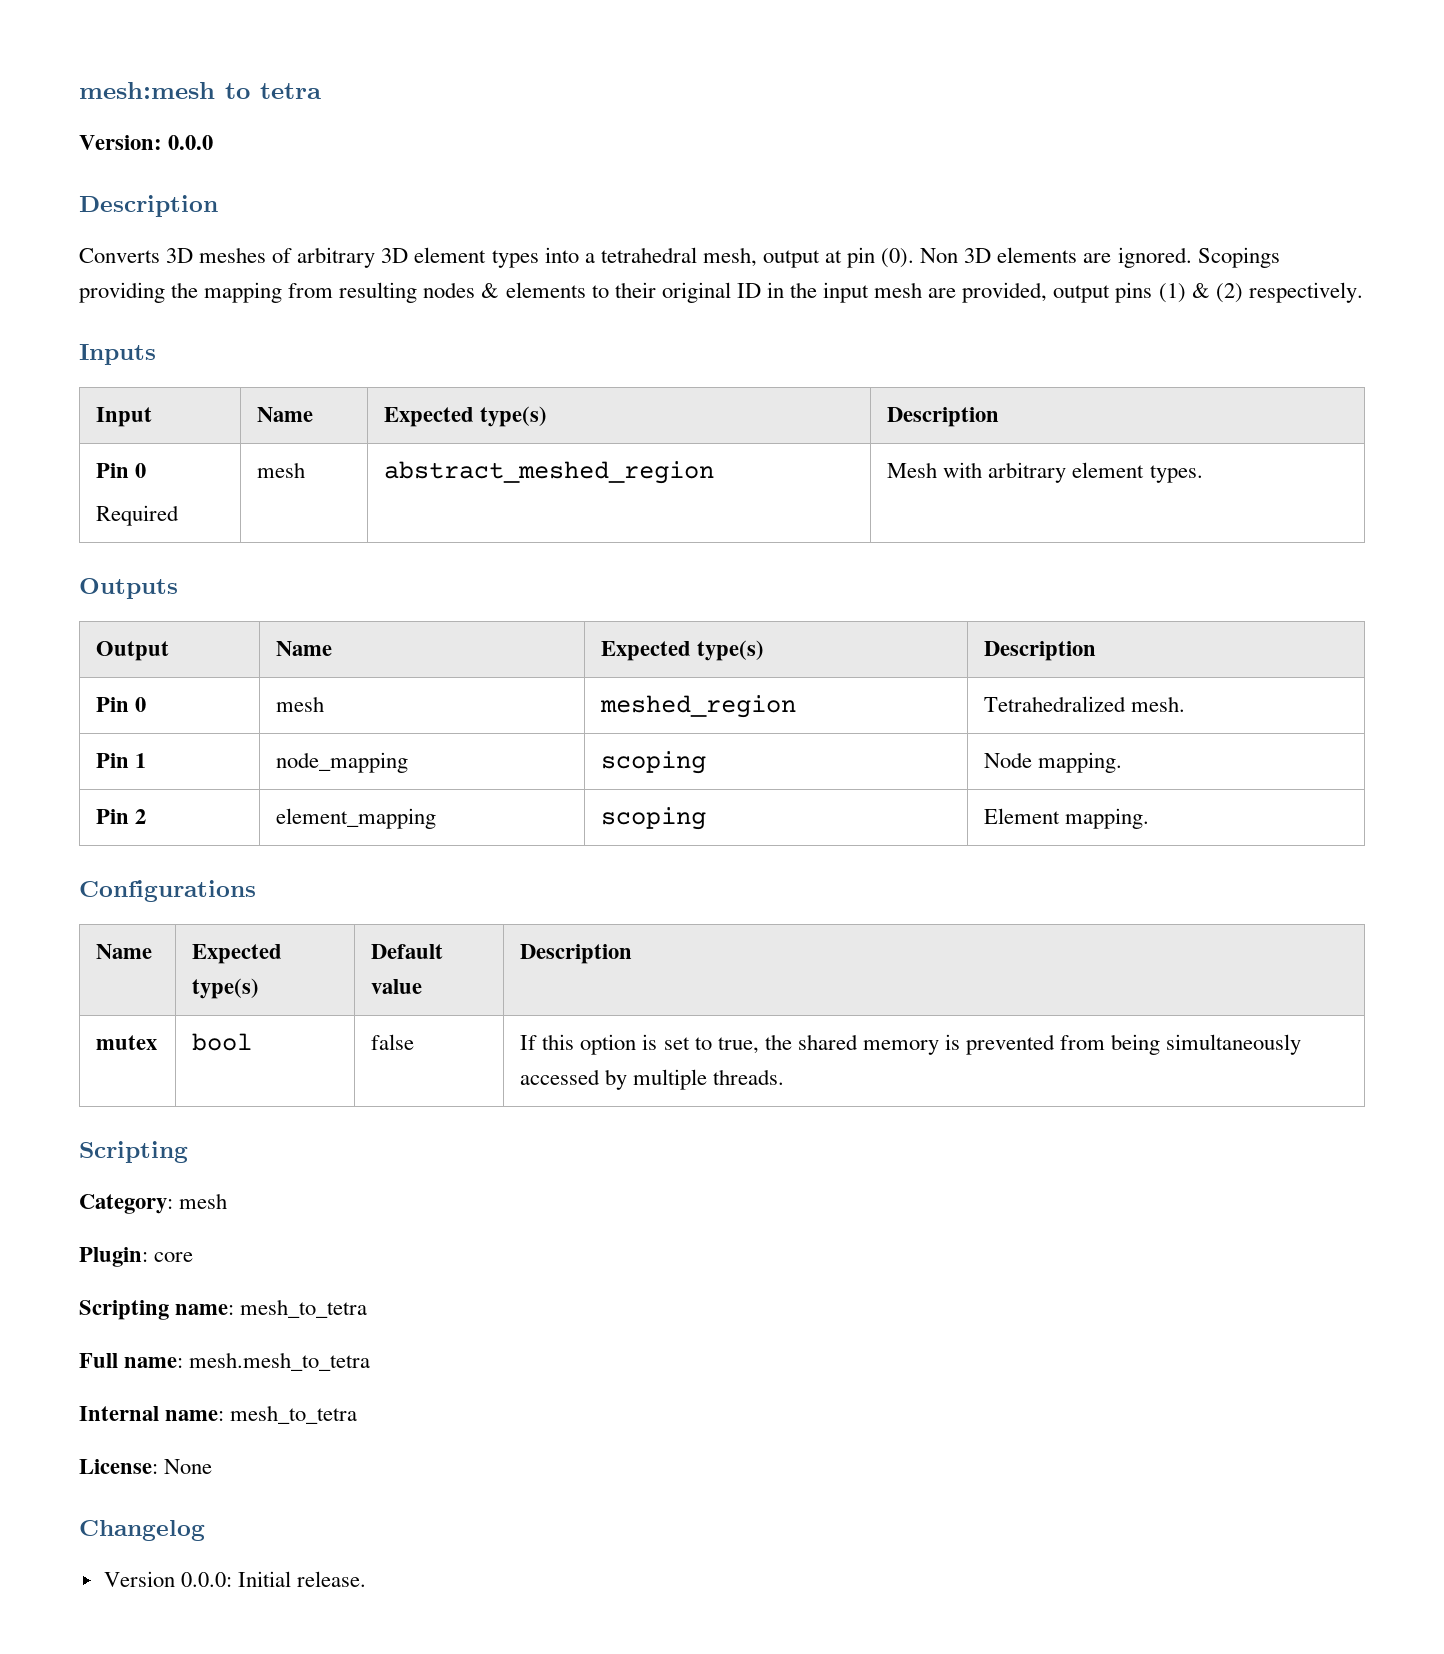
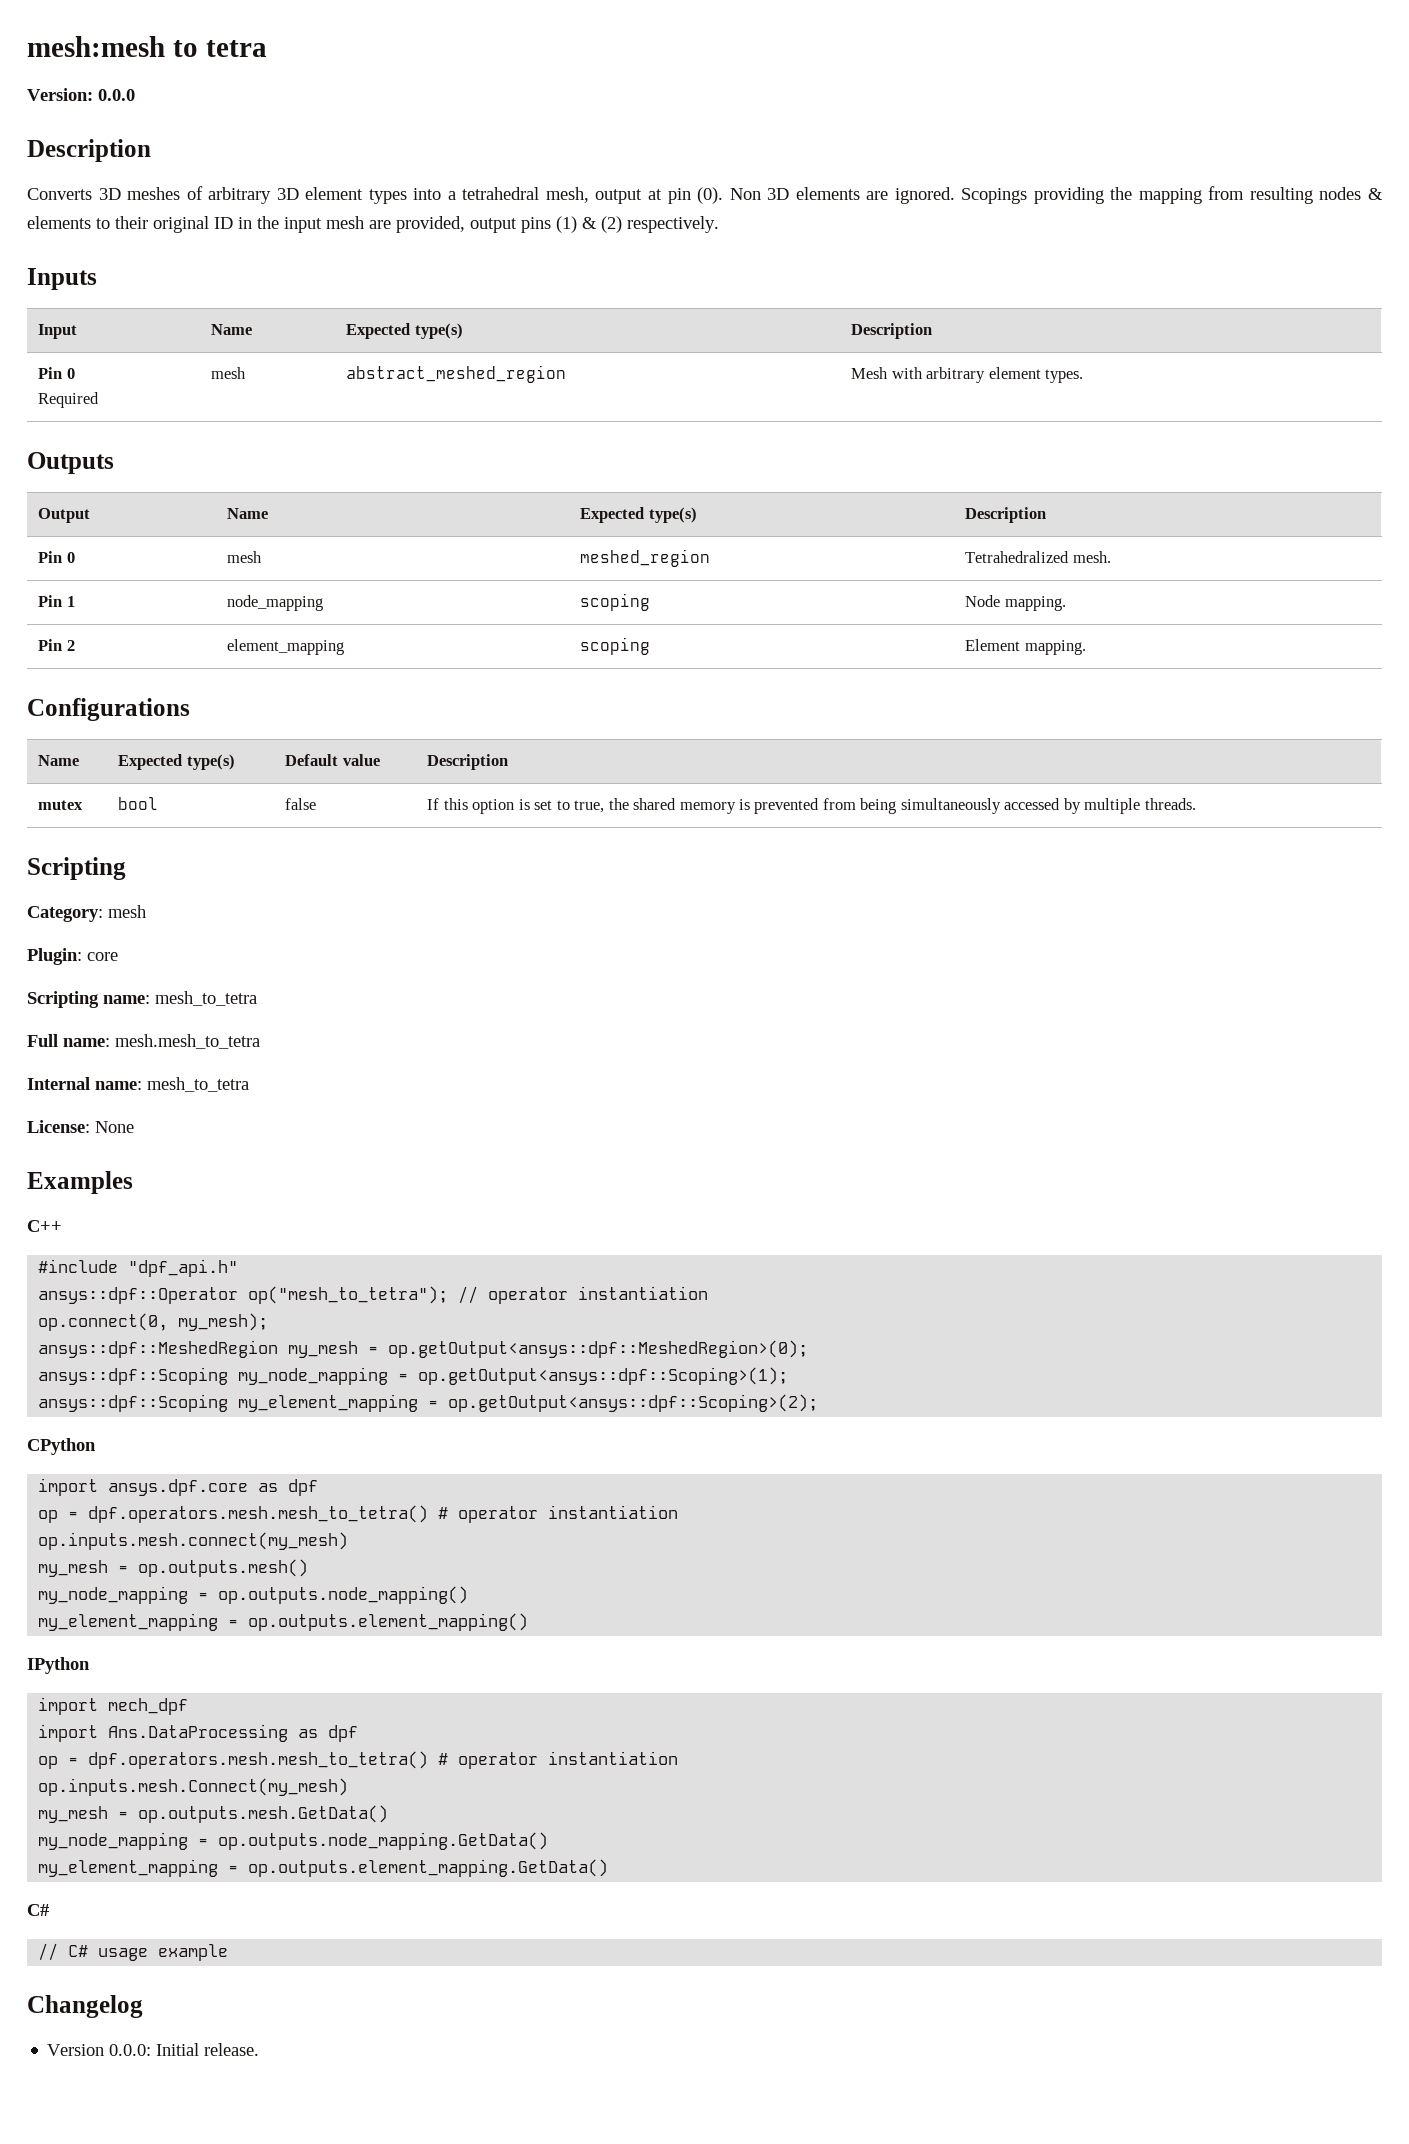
+ Examples
+ C++
+ #include "dpf_api.h"
+ ansys::dpf::Operator op("mesh_to_tetra"); // operator instantiation
+ op.connect(0, my_mesh);
+ ansys::dpf::MeshedRegion my_mesh = op.getOutput<ansys::dpf::MeshedRegion>(0);
+ ansys::dpf::Scoping my_node_mapping = op.getOutput<ansys::dpf::Scoping>(1);
+ ansys::dpf::Scoping my_element_mapping = op.getOutput<ansys::dpf::Scoping>(2);
+ CPython
+ import ansys.dpf.core as dpf
+ op = dpf.operators.mesh.mesh_to_tetra() # operator instantiation
+ op.inputs.mesh.connect(my_mesh)
+ my_mesh = op.outputs.mesh()
+ my_node_mapping = op.outputs.node_mapping()
+ my_element_mapping = op.outputs.element_mapping()
+ IPython
+ import mech_dpf
+ import Ans.DataProcessing as dpf
+ op = dpf.operators.mesh.mesh_to_tetra() # operator instantiation
+ op.inputs.mesh.Connect(my_mesh)
+ my_mesh = op.outputs.mesh.GetData()
+ my_node_mapping = op.outputs.node_mapping.GetData()
+ my_element_mapping = op.outputs.element_mapping.GetData()
+ C#
+ // C# usage example

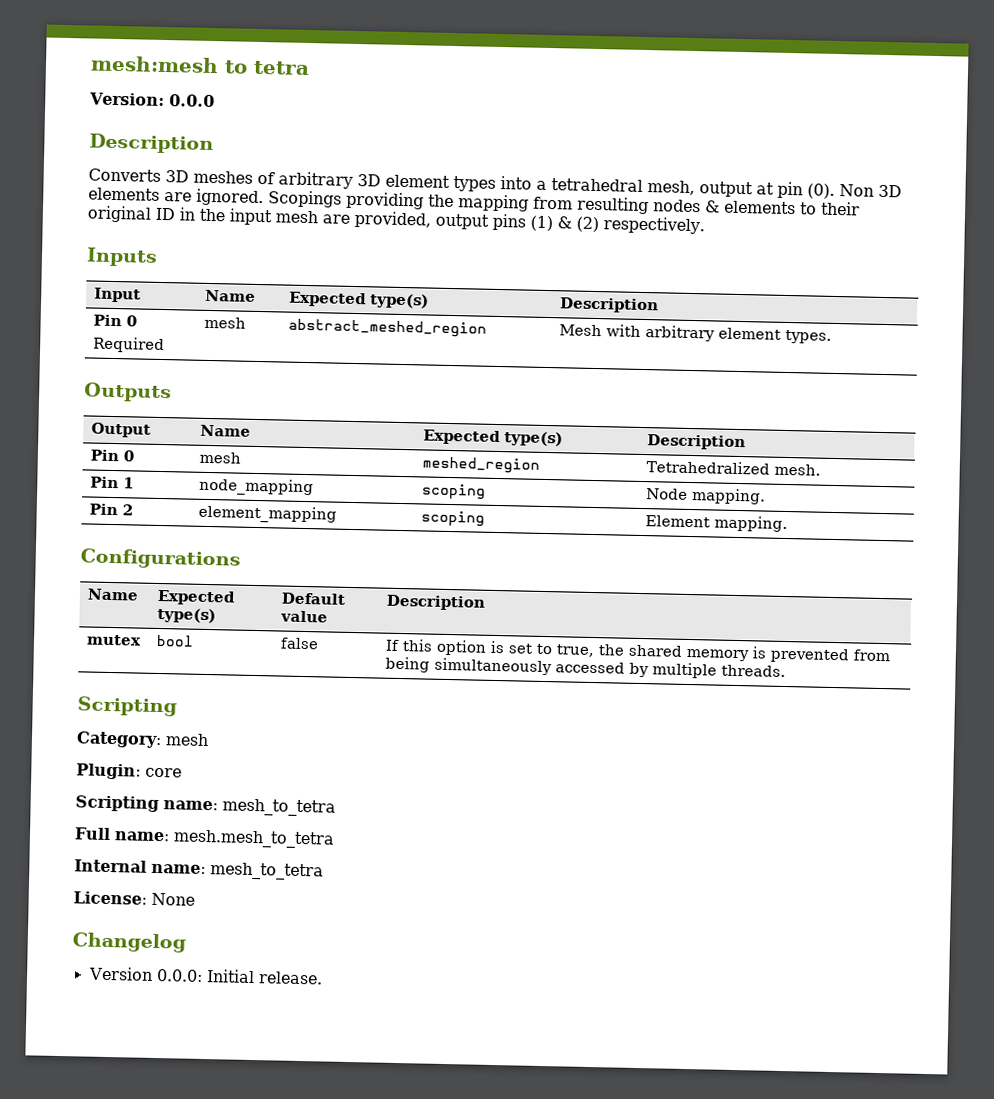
- Examples
- C++
- #include "dpf_api.h"
- ansys::dpf::Operator op("mesh_to_tetra"); // operator instantiation
- op.connect(0, my_mesh);
- ansys::dpf::MeshedRegion my_mesh = op.getOutput<ansys::dpf::MeshedRegion>(0);
- ansys::dpf::Scoping my_node_mapping = op.getOutput<ansys::dpf::Scoping>(1);
- ansys::dpf::Scoping my_element_mapping = op.getOutput<ansys::dpf::Scoping>(2);
- CPython
- import ansys.dpf.core as dpf
- op = dpf.operators.mesh.mesh_to_tetra() # operator instantiation
- op.inputs.mesh.connect(my_mesh)
- my_mesh = op.outputs.mesh()
- my_node_mapping = op.outputs.node_mapping()
- my_element_mapping = op.outputs.element_mapping()
- IPython
- import mech_dpf
- import Ans.DataProcessing as dpf
- op = dpf.operators.mesh.mesh_to_tetra() # operator instantiation
- op.inputs.mesh.Connect(my_mesh)
- my_mesh = op.outputs.mesh.GetData()
- my_node_mapping = op.outputs.node_mapping.GetData()
- my_element_mapping = op.outputs.element_mapping.GetData()
- C#
- // C# usage example

